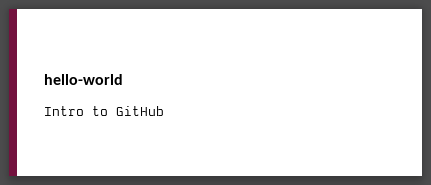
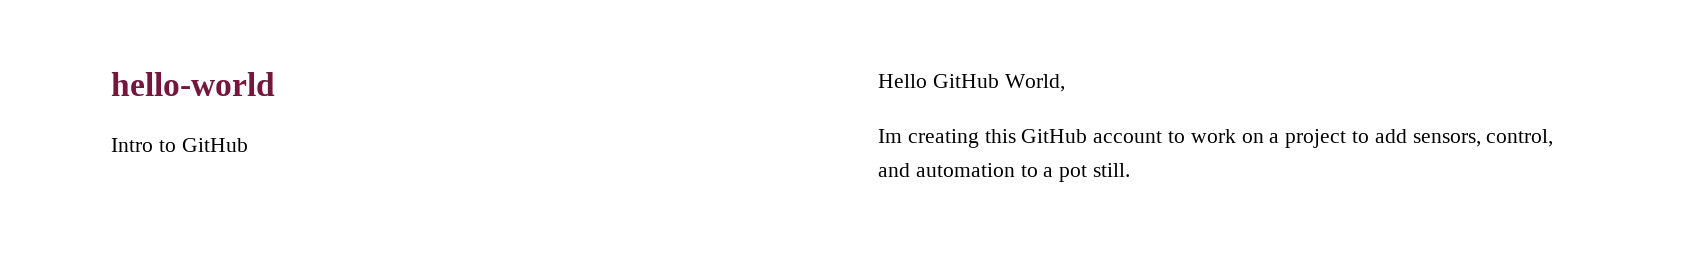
+ Hello GitHub World,
+ Im creating this GitHub account to work on a project to add sensors, control, and automation to a pot still.

